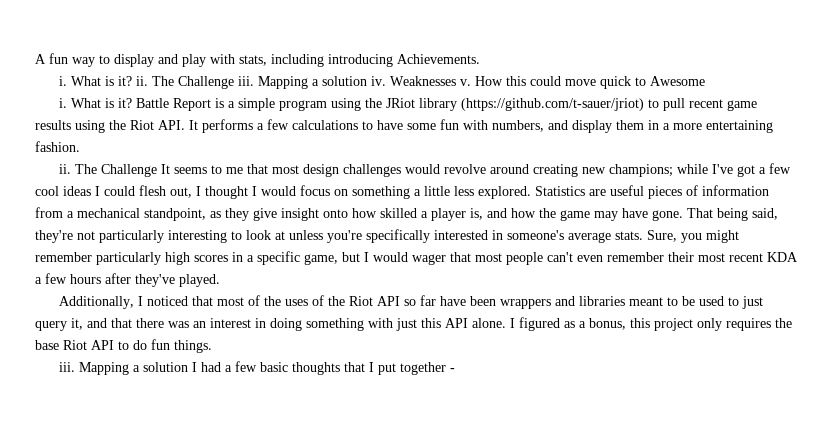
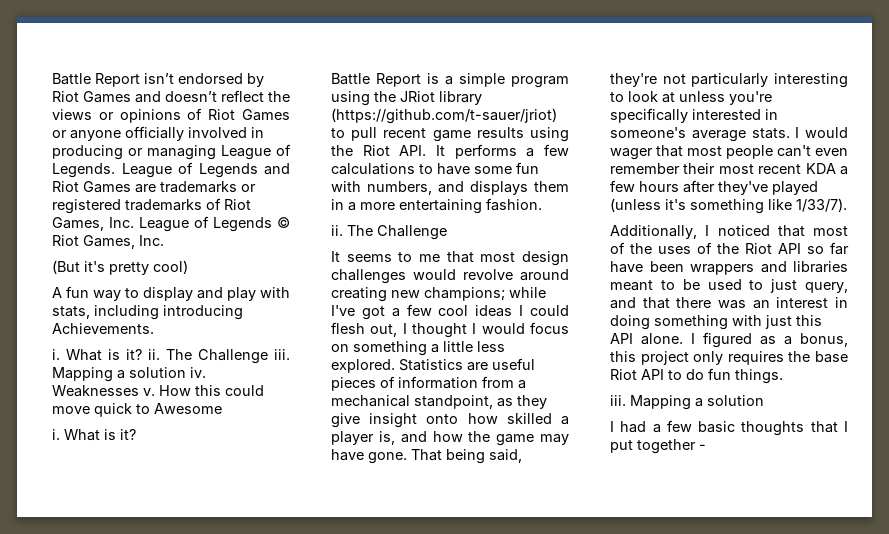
+ Battle Report isn’t endorsed by Riot Games and doesn’t reflect the views or opinions of Riot Games or anyone officially involved in producing or managing League of Legends. League of Legends and Riot Games are trademarks or registered trademarks of Riot Games, Inc. League of Legends © Riot Games, Inc.
+ (But it's pretty cool)
  How this could move quick to Awesome
- i. What is it? Battle Report is a simple program using the JRiot library (https://github.com/t-sauer/jriot) to pull recent game results using the Riot API. It performs a few calculations to have some fun with numbers, and display them in a more entertaining fashion.
- ii. The Challenge It seems to me that most design challenges would revolve around creating new champions;
+ i. What is it?
+ Battle Report is a simple program using the JRiot library (https://github.com/t-sauer/jriot) to pull recent game results using the Riot API. It performs a few calculations to have some fun with numbers, and displays them in a more entertaining fashion.
+ ii. The Challenge
+ It seems to me that most design challenges would revolve around creating new champions;
- Sure, you might remember particularly high scores in a specific game, but I would wager that most people can't even remember their most recent KDA a few hours after they've played.
+ I would wager that most people can't even remember their most recent KDA a few hours after they've played (unless it's something like 1/33/7).
- Additionally, I noticed that most of the uses of the Riot API so far have been wrappers and libraries meant to be used to just query it, and that there was an interest in doing something with just this API alone.
+ Additionally, I noticed that most of the uses of the Riot API so far have been wrappers and libraries meant to be used to just query, and that there was an interest in doing something with just this API alone.
  I figured as a bonus, this project only requires the base Riot API to do fun things.
- iii. Mapping a solution I had a few basic thoughts that I put together -
+ iii. Mapping a solution
+ I had a few basic thoughts that I put together -

